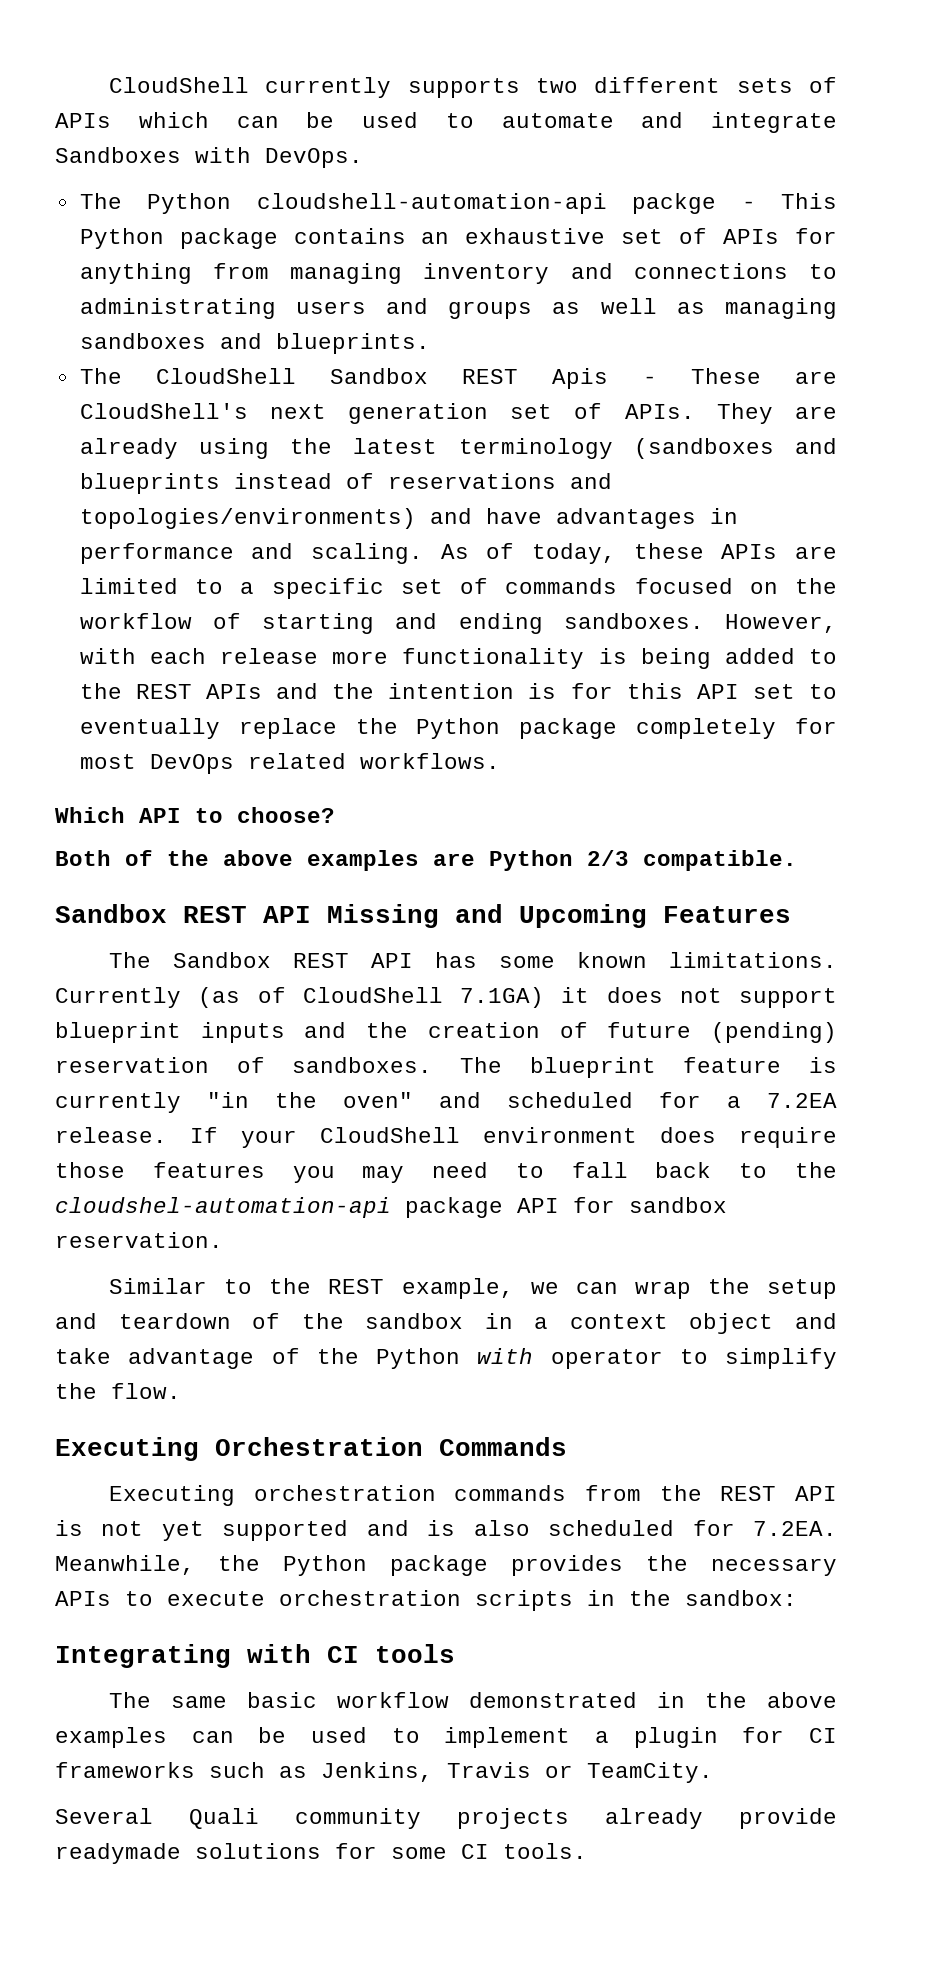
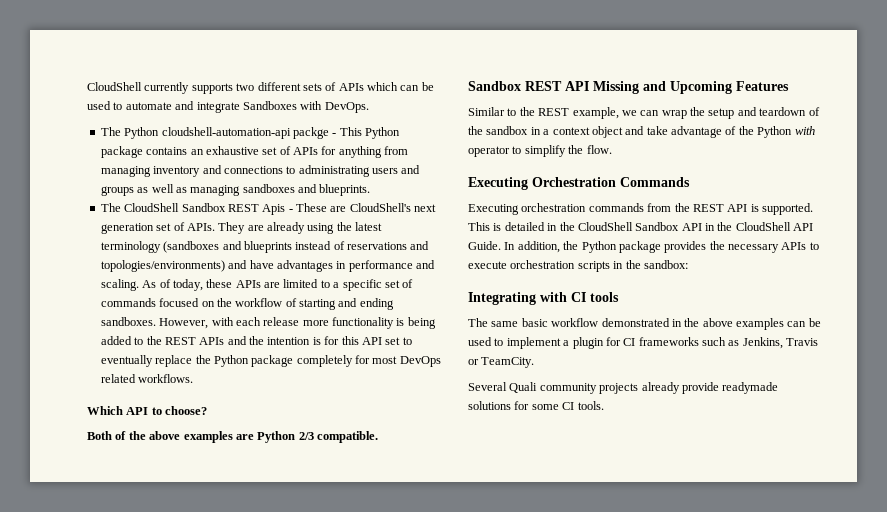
- The Sandbox REST API has some known limitations. Currently (as of CloudShell 7.1GA) it does not support blueprint inputs and the creation of future (pending) reservation of sandboxes. The blueprint feature is currently "in the oven" and scheduled for a 7.2EA release. If your CloudShell environment does require those features you may need to fall back to the cloudshel-automation-api package API for sandbox reservation.
- Executing orchestration commands from the REST API is not yet supported and is also scheduled for 7.2EA. Meanwhile, the Python package provides the necessary APIs to execute orchestration scripts in the sandbox:
+ Executing orchestration commands from the REST API is supported. This is detailed in the CloudShell Sandbox API in the CloudShell API Guide. In addition, the Python package provides the necessary APIs to execute orchestration scripts in the sandbox:

